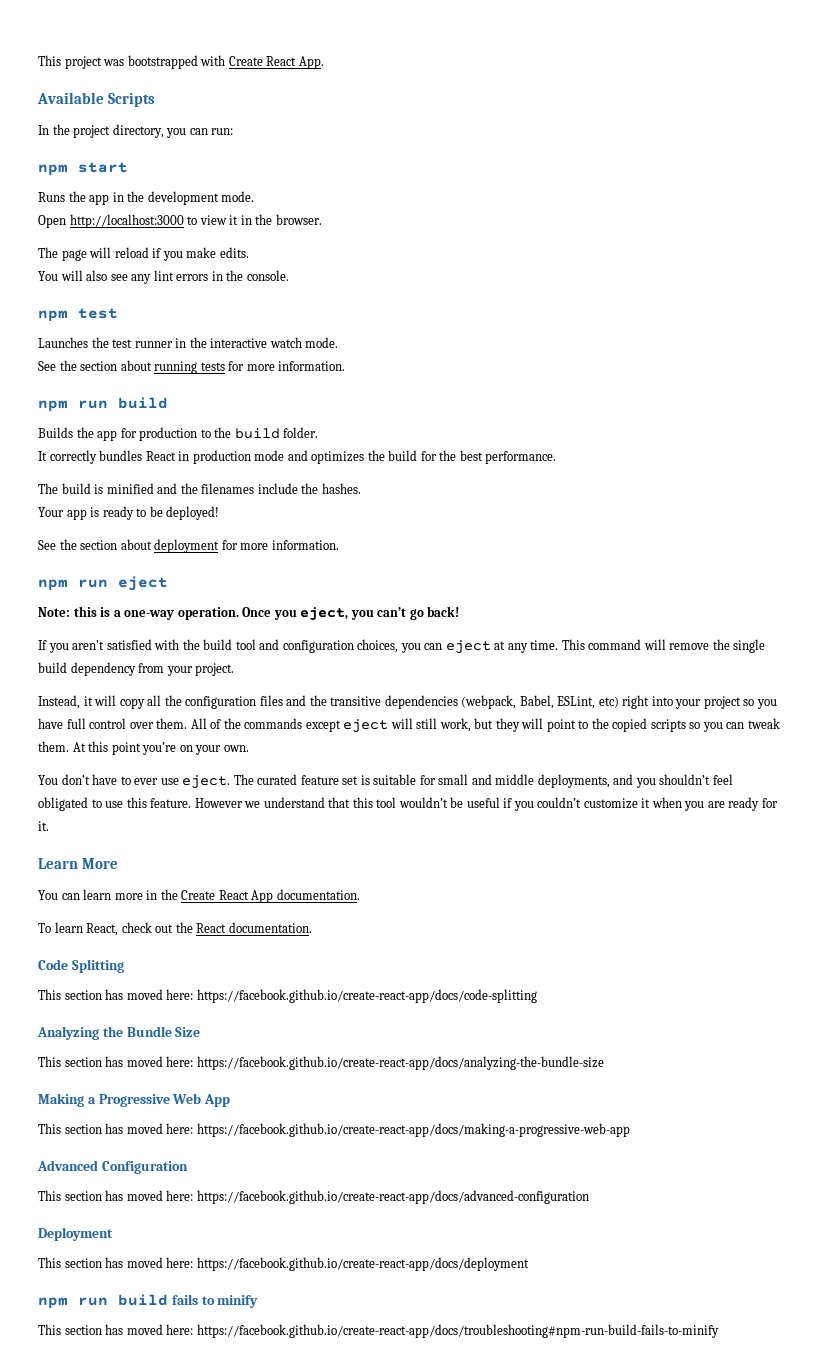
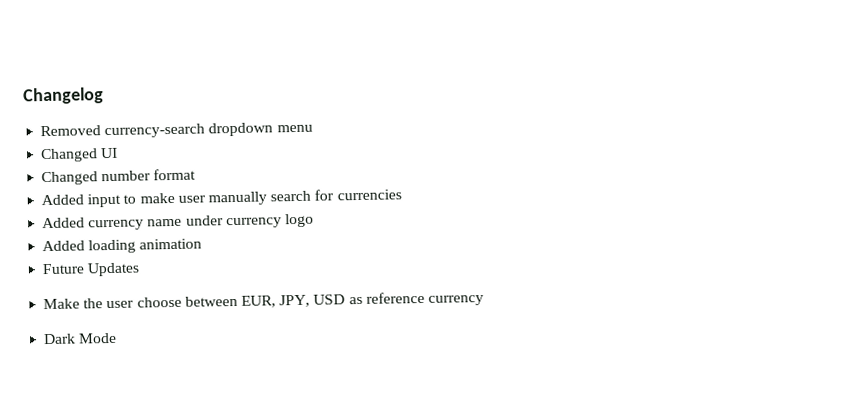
- This project was bootstrapped with Create React App.
- Available Scripts
- In the project directory, you can run:
- npm start
- Runs the app in the development mode.
- Open http://localhost:3000 to view it in the browser.
- The page will reload if you make edits.
- You will also see any lint errors in the console.
- npm test
- Launches the test runner in the interactive watch mode.
- See the section about running tests for more information.
- npm run build
- Builds the app for production to the build folder.
- It correctly bundles React in production mode and optimizes the build for the best performance.
- The build is minified and the filenames include the hashes.
- Your app is ready to be deployed!
- See the section about deployment for more information.
- npm run eject
- Note: this is a one-way operation. Once you eject, you can’t go back!
- If you aren’t satisfied with the build tool and configuration choices, you can eject at any time. This command will remove the single build dependency from your project.
- Instead, it will copy all the configuration files and the transitive dependencies (webpack, Babel, ESLint, etc) right into your project so you have full control over them. All of the commands except eject will still work, but they will point to the copied scripts so you can tweak them. At this point you’re on your own.
- You don’t have to ever use eject. The curated feature set is suitable for small and middle deployments, and you shouldn’t feel obligated to use this feature. However we understand that this tool wouldn’t be useful if you couldn’t customize it when you are ready for it.
- Learn More
- You can learn more in the Create React App documentation.
- To learn React, check out the React documentation.
- Code Splitting
- This section has moved here: https://facebook.github.io/create-react-app/docs/code-splitting
- Analyzing the Bundle Size
- This section has moved here: https://facebook.github.io/create-react-app/docs/analyzing-the-bundle-size
- Making a Progressive Web App
- This section has moved here: https://facebook.github.io/create-react-app/docs/making-a-progressive-web-app
- Advanced Configuration
- This section has moved here: https://facebook.github.io/create-react-app/docs/advanced-configuration
- Deployment
- This section has moved here: https://facebook.github.io/create-react-app/docs/deployment
- npm run build fails to minify
- This section has moved here: https://facebook.github.io/create-react-app/docs/troubleshooting#npm-run-build-fails-to-minify
+ Changelog
+ Removed currency-search dropdown menu
+ Changed UI
+ Changed number format
+ Added input to make user manually search for currencies
+ Added currency name under currency logo
+ Added loading animation
+ Future Updates
+ Make the user choose between EUR, JPY, USD as reference currency
+ Dark Mode

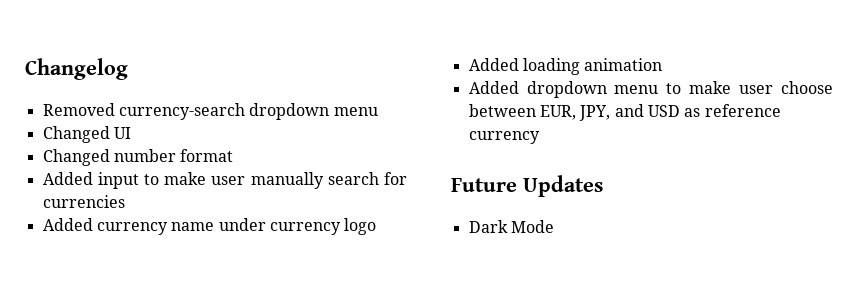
- Future Updates
- Make the user choose between EUR, JPY, USD as reference currency
+ Added dropdown menu to make user choose between EUR, JPY, and USD as reference currency
+ Future Updates

